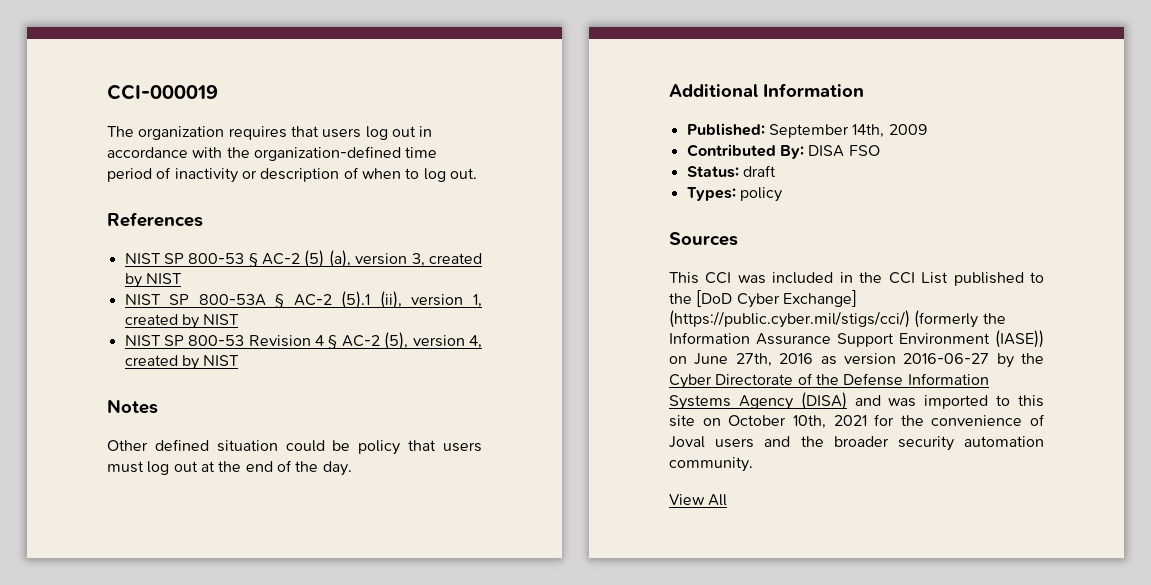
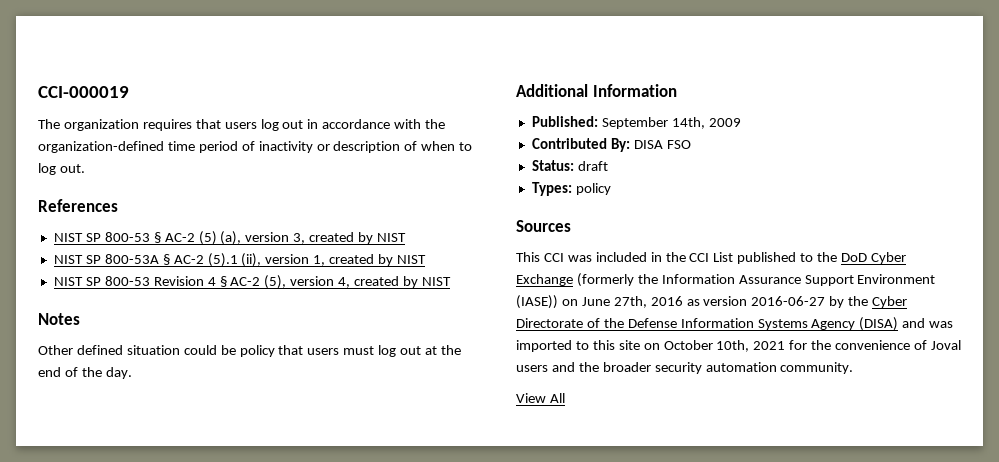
- This CCI was included in the CCI List published to the [DoD Cyber Exchange] (https://public.cyber.mil/stigs/cci/) (formerly the Information Assurance Support Environment (IASE)) on June 27th, 2016 as version 2016-06-27 by the Cyber Directorate of the Defense Information Systems Agency (DISA) and was imported to this site on October 10th, 2021 for the convenience of Joval users and the broader security automation community.
+ This CCI was included in the CCI List published to the DoD Cyber Exchange (formerly the Information Assurance Support Environment (IASE)) on June 27th, 2016 as version 2016-06-27 by the Cyber Directorate of the Defense Information Systems Agency (DISA) and was imported to this site on October 10th, 2021 for the convenience of Joval users and the broader security automation community.

